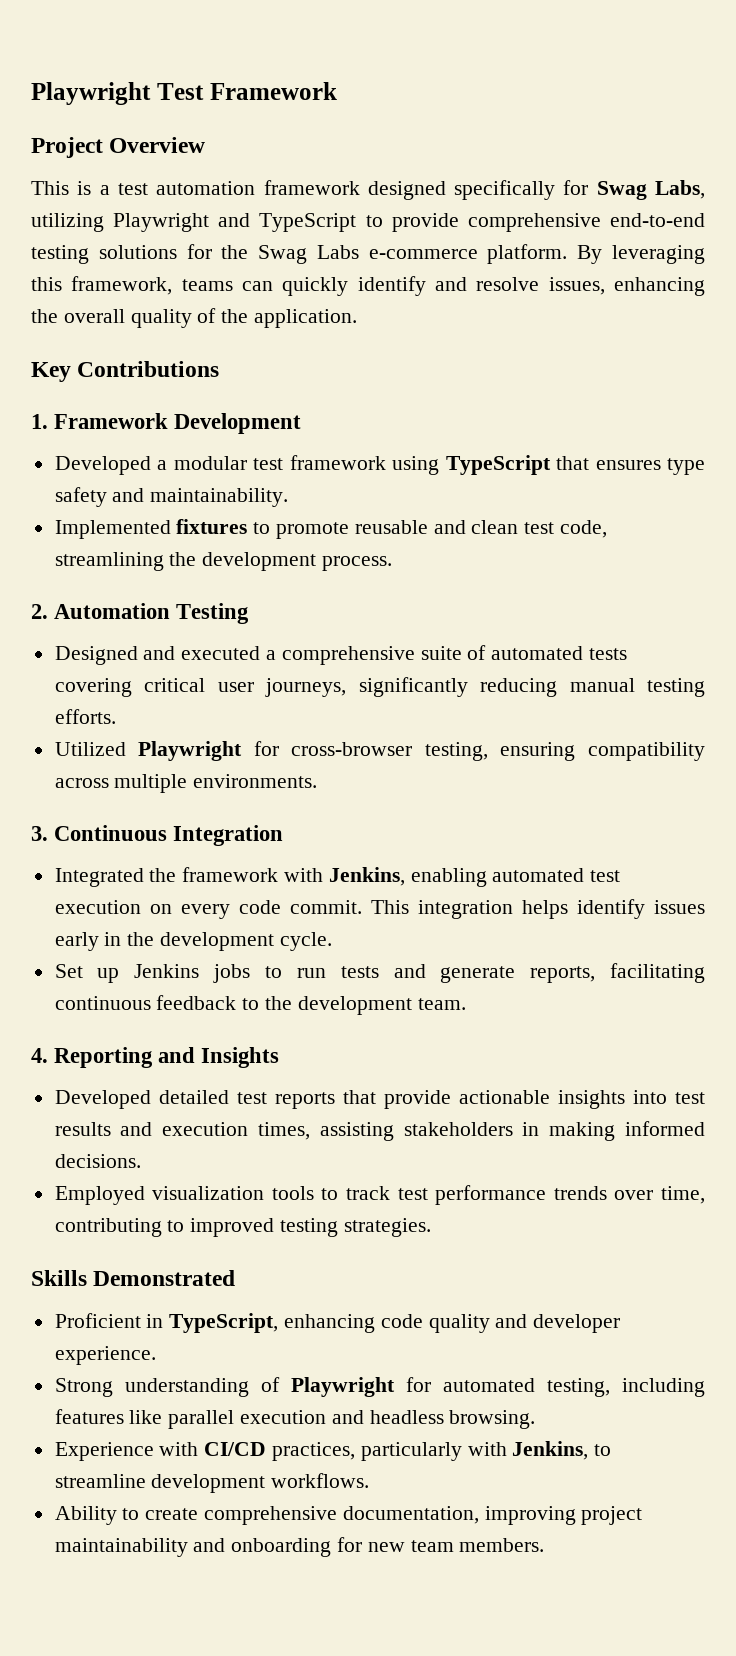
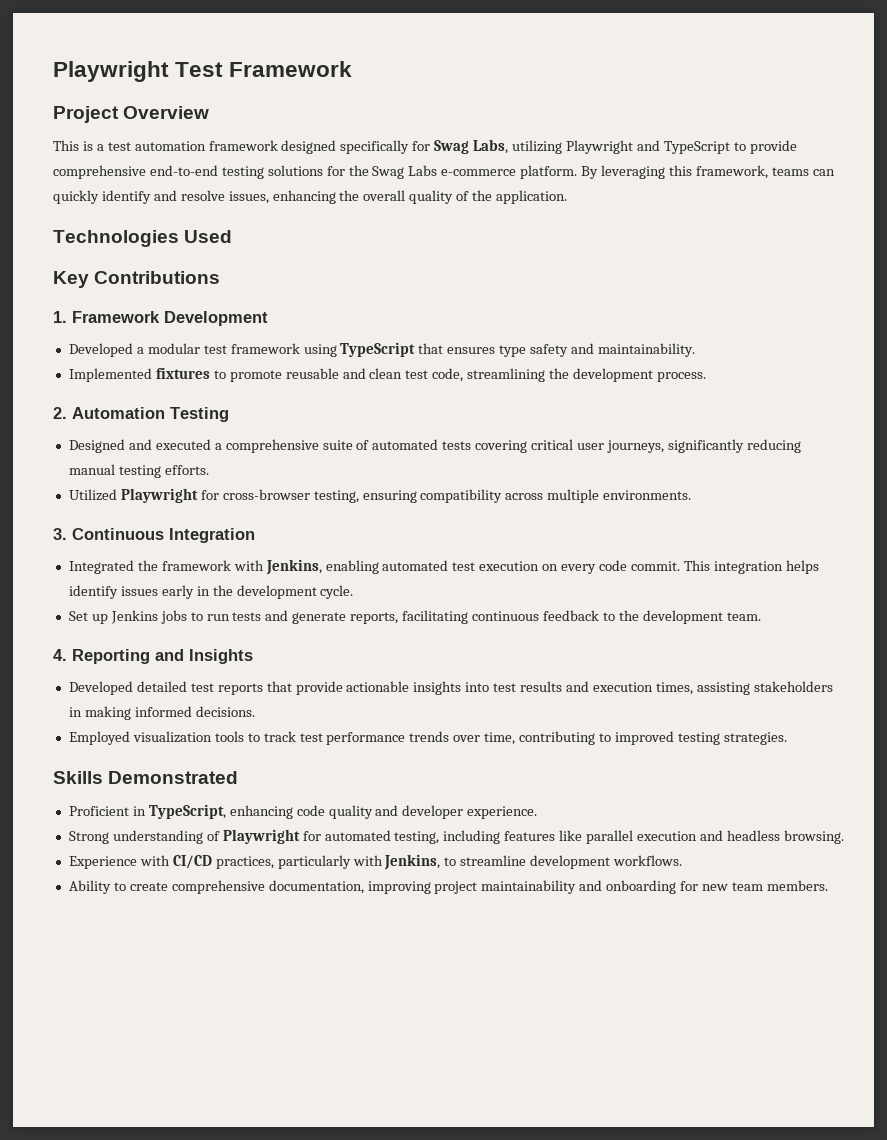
+ Technologies Used

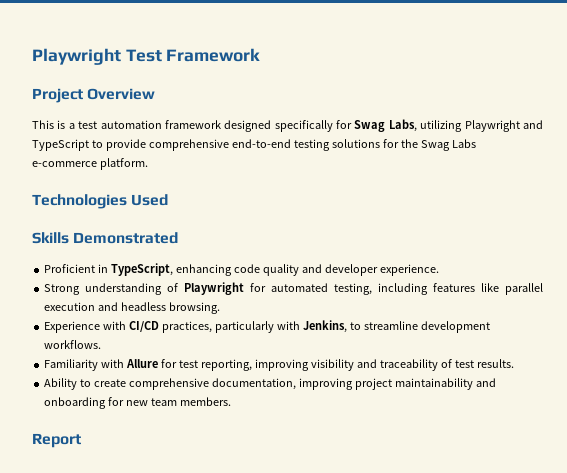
- This is a test automation framework designed specifically for Swag Labs, utilizing Playwright and TypeScript to provide comprehensive end-to-end testing solutions for the Swag Labs e-commerce platform. By leveraging this framework, teams can quickly identify and resolve issues, enhancing the overall quality of the application.
+ This is a test automation framework designed specifically for Swag Labs, utilizing Playwright and TypeScript to provide comprehensive end-to-end testing solutions for the Swag Labs e-commerce platform.
  Technologies Used
- Key Contributions
- 1. Framework Development
- Developed a modular test framework using TypeScript that ensures type safety and maintainability.
- Implemented fixtures to promote reusable and clean test code, streamlining the development process.
- 2. Automation Testing
- Designed and executed a comprehensive suite of automated tests covering critical user journeys, significantly reducing manual testing efforts.
- Utilized Playwright for cross-browser testing, ensuring compatibility across multiple environments.
- 3. Continuous Integration
- Integrated the framework with Jenkins, enabling automated test execution on every code commit. This integration helps identify issues early in the development cycle.
- Set up Jenkins jobs to run tests and generate reports, facilitating continuous feedback to the development team.
- 4. Reporting and Insights
- Developed detailed test reports that provide actionable insights into test results and execution times, assisting stakeholders in making informed decisions.
- Employed visualization tools to track test performance trends over time, contributing to improved testing strategies.
+ Familiarity with Allure for test reporting, improving visibility and traceability of test results.
+ Report

